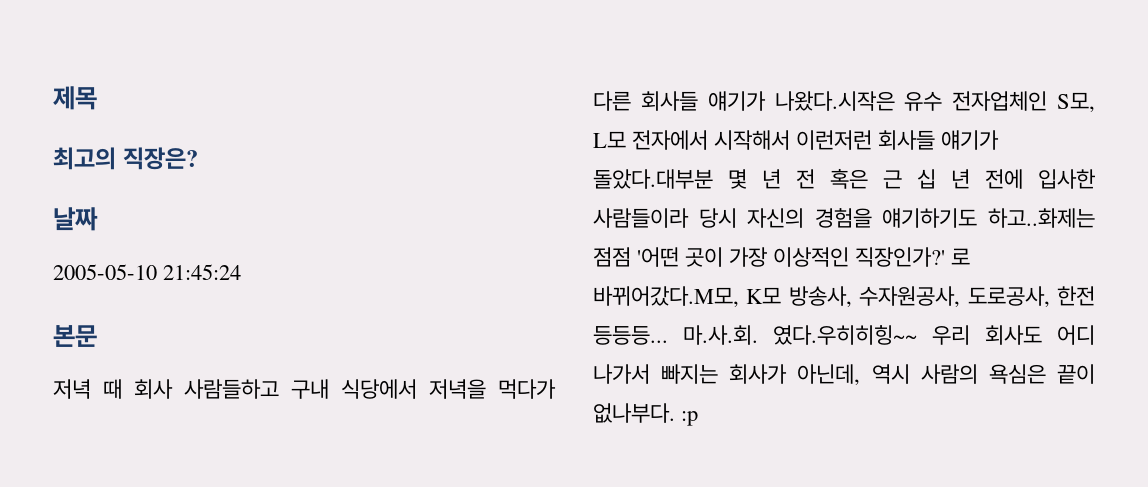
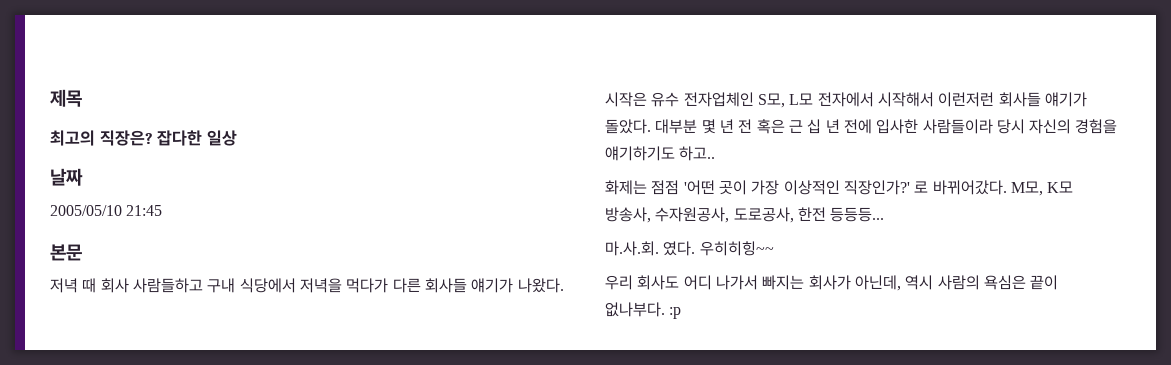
+ 잡다한 일상
- 2005-05-10 21:45:24
+ 2005/05/10 21:45
- 저녁 때 회사 사람들하고 구내 식당에서 저녁을 먹다가 다른 회사들 얘기가 나왔다.시작은 유수 전자업체인 S모, L모 전자에서 시작해서 이런저런 회사들 얘기가 돌았다.대부분 몇 년 전 혹은 근 십 년 전에 입사한 사람들이라 당시 자신의 경험을 얘기하기도 하고..화제는 점점 '어떤 곳이 가장 이상적인 직장인가?'
+ 저녁 때 회사 사람들하고 구내 식당에서 저녁을 먹다가 다른 회사들 얘기가 나왔다. 시작은 유수 전자업체인 S모, L모 전자에서 시작해서 이런저런 회사들 얘기가 돌았다. 대부분 몇 년 전 혹은 근 십 년 전에 입사한 사람들이라 당시 자신의 경험을 얘기하기도 하고..
+ 화제는 점점 '어떤 곳이 가장 이상적인 직장인가?'
- 로 바뀌어갔다.M모, K모 방송사, 수자원공사, 도로공사, 한전 등등등... 마.사.회. 였다.우히히힝~~ 우리 회사도 어디 나가서 빠지는 회사가 아닌데, 역시 사람의 욕심은 끝이 없나부다. :p
+ 로 바뀌어갔다. M모, K모 방송사, 수자원공사, 도로공사, 한전 등등등...
+ 마.사.회. 였다. 우히히힝~~
+ 우리 회사도 어디 나가서 빠지는 회사가 아닌데, 역시 사람의 욕심은 끝이 없나부다. :p

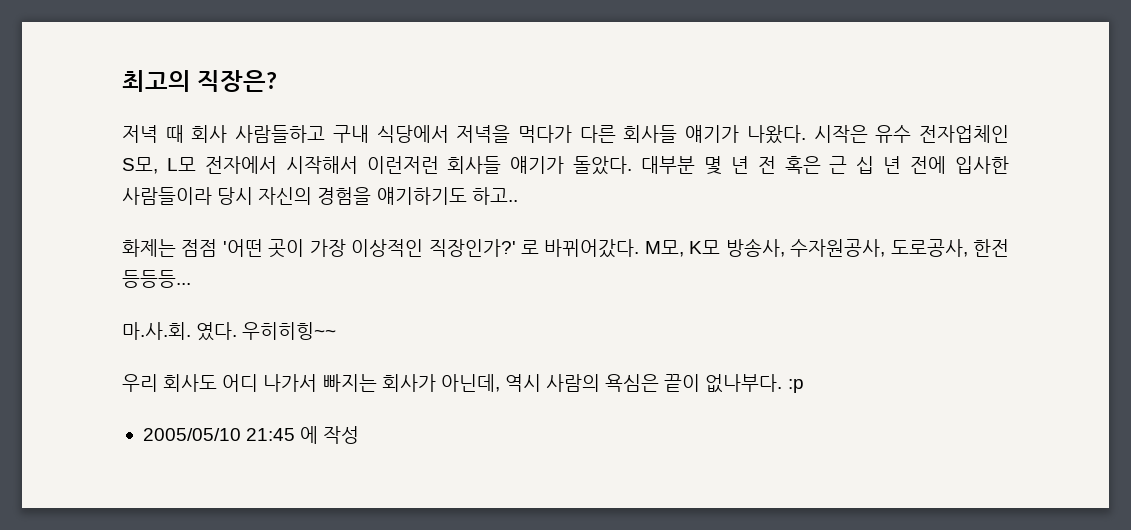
- 제목
- 잡다한 일상
- 날짜
- 2005/05/10 21:45
- 본문
+ 2005/05/10 21:45 에 작성

